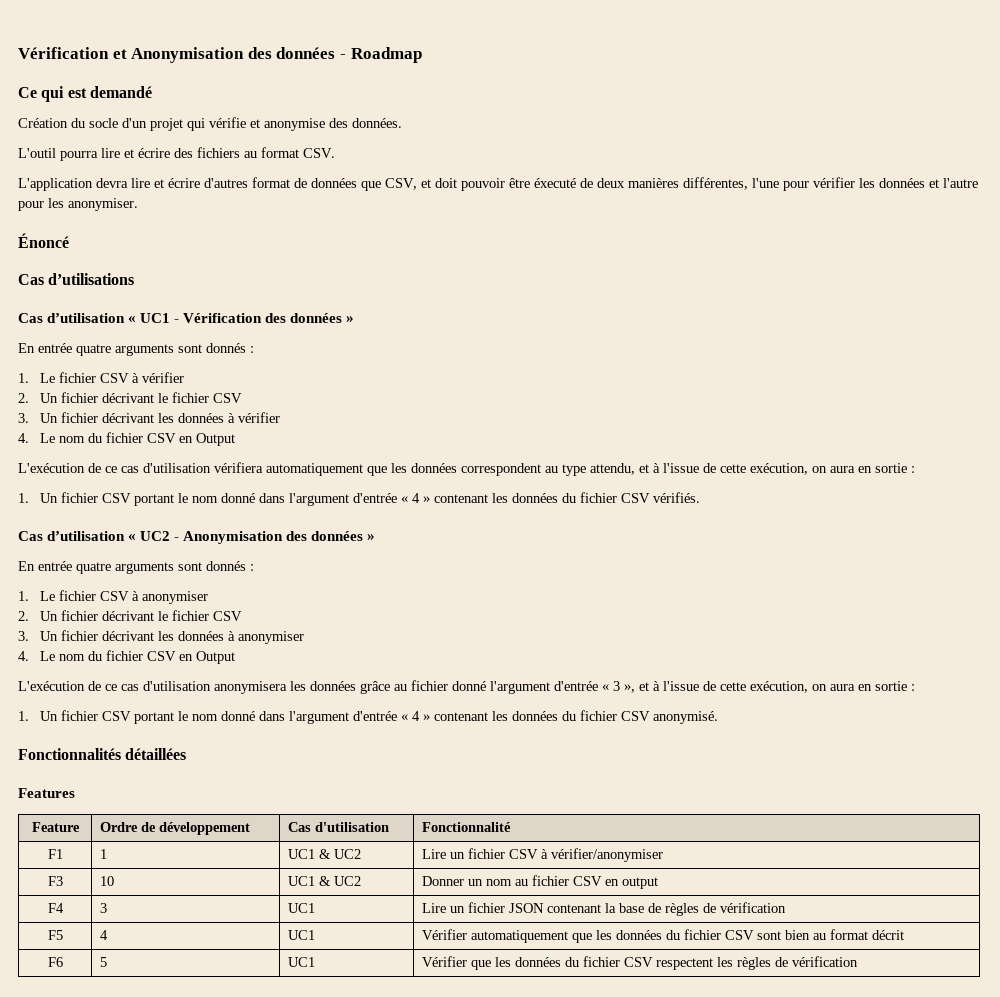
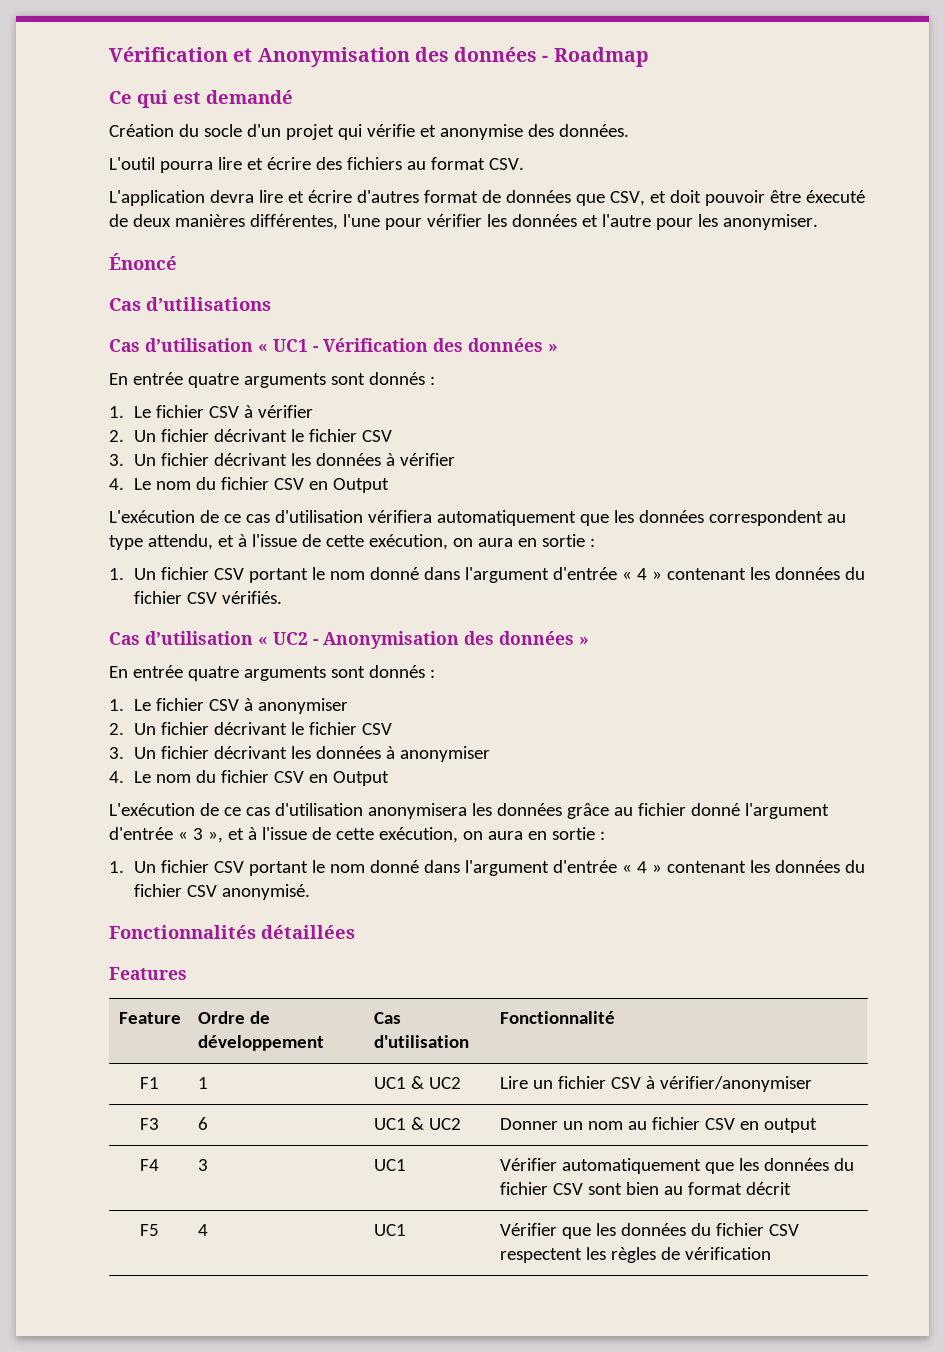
- F3 | 10 | UC1 & UC2 | Donner un nom au fichier CSV en output
+ F3 | 6 | UC1 & UC2 | Donner un nom au fichier CSV en output
- F4 | 3 | UC1 | Lire un fichier JSON contenant la base de règles de vérification
- F5 | 4 | UC1 | Vérifier automatiquement que les données du fichier CSV sont bien au format décrit
+ F4 | 3 | UC1 | Vérifier automatiquement que les données du fichier CSV sont bien au format décrit
- F6 | 5 | UC1 | Vérifier que les données du fichier CSV respectent les règles de vérification
+ F5 | 4 | UC1 | Vérifier que les données du fichier CSV respectent les règles de vérification

